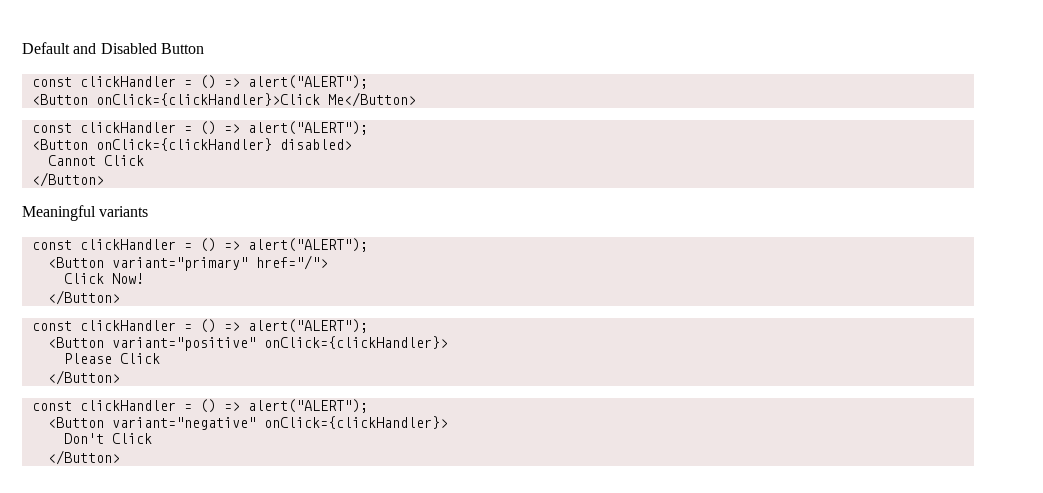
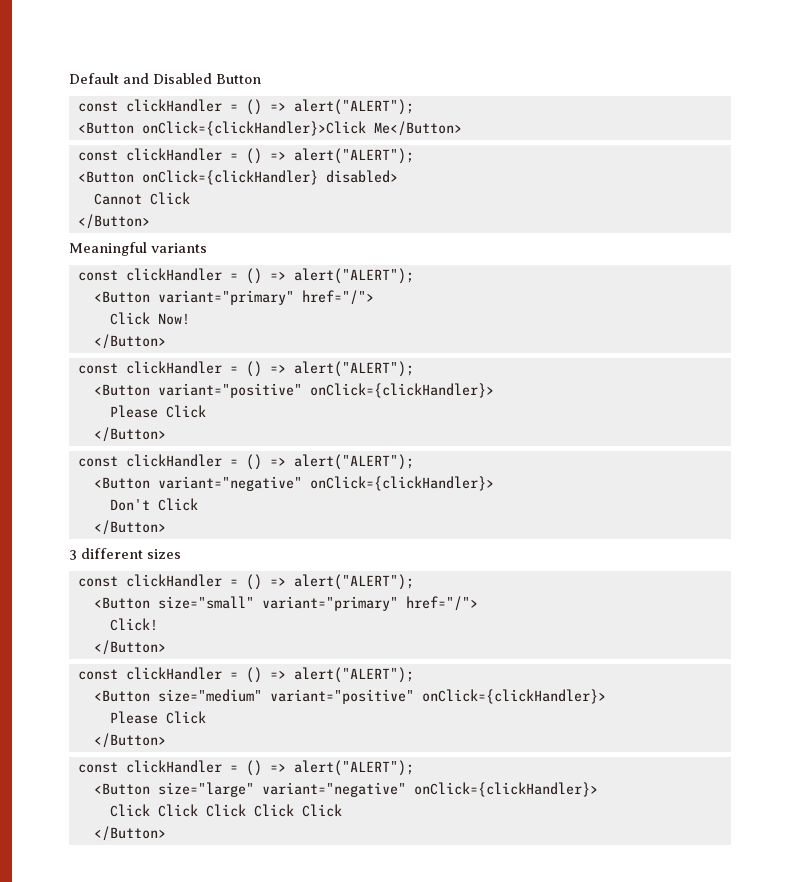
+ 3 different sizes
+ const clickHandler = () => alert("ALERT");
+ <Button size="small" variant="primary" href="/">
+ Click!
+ </Button>
+ const clickHandler = () => alert("ALERT");
+ <Button size="medium" variant="positive" onClick={clickHandler}>
+ Please Click
+ </Button>
+ const clickHandler = () => alert("ALERT");
+ <Button size="large" variant="negative" onClick={clickHandler}>
+ Click Click Click Click Click
+ </Button>

